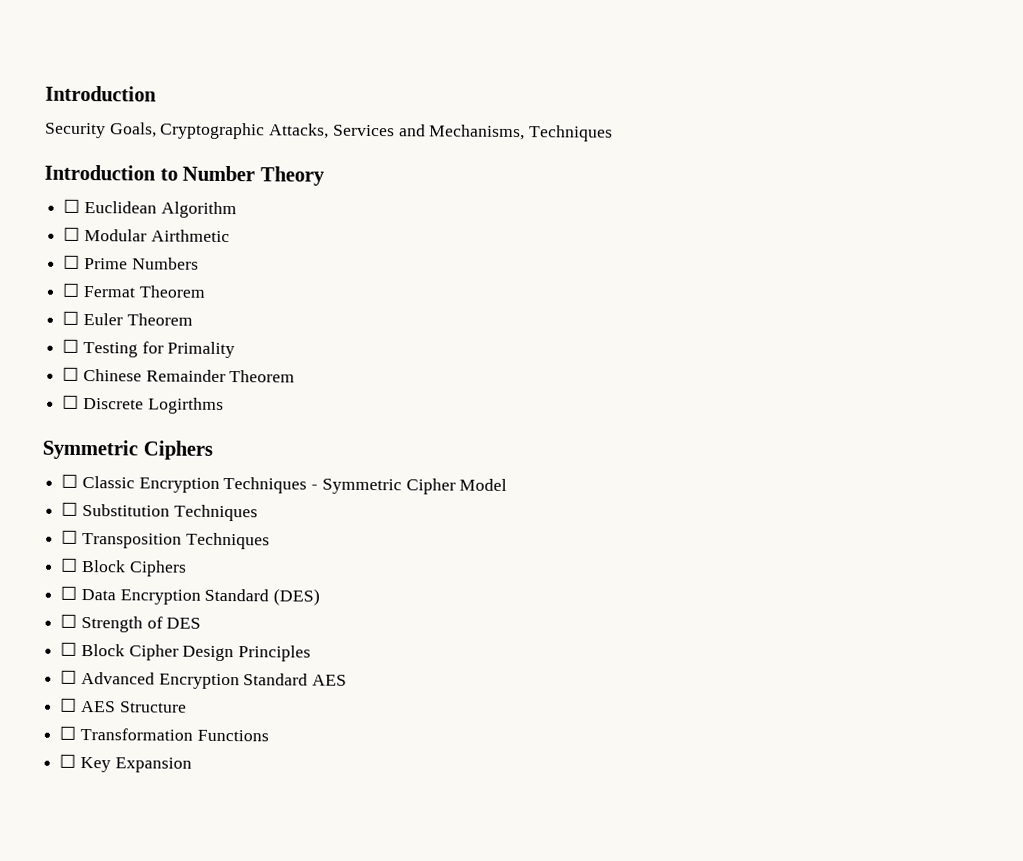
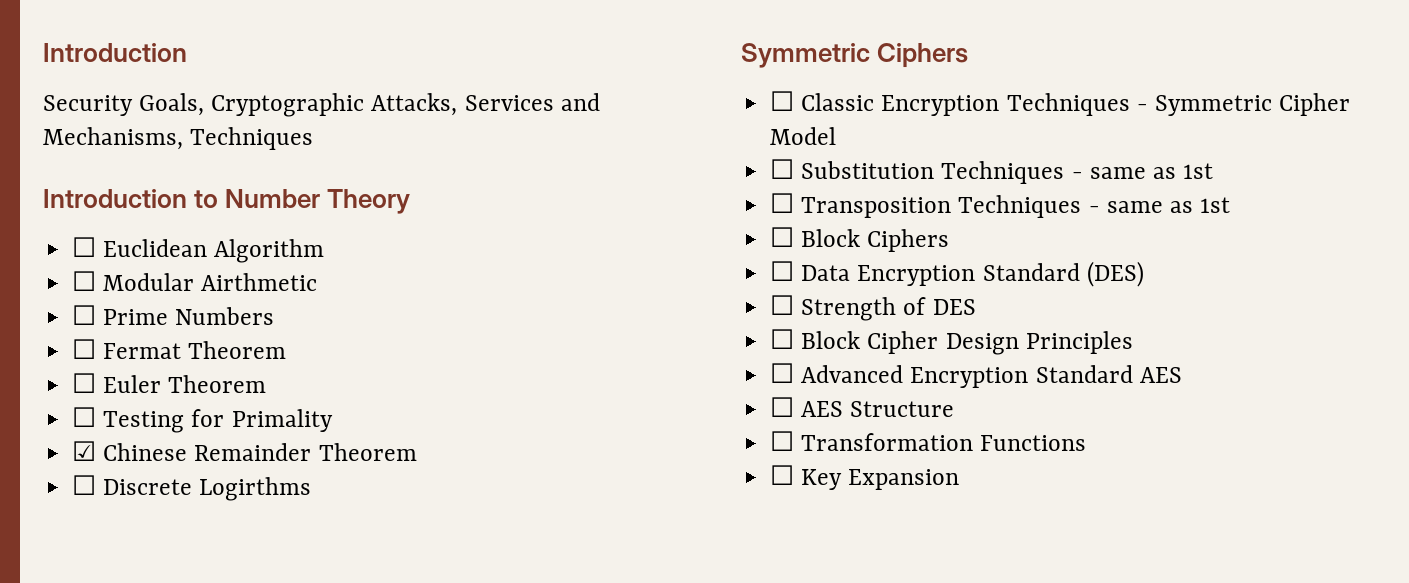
- ☐ Chinese Remainder Theorem
+ ☑ Chinese Remainder Theorem
- ☐ Substitution Techniques
+ ☐ Substitution Techniques - same as 1st
- ☐ Transposition Techniques
+ ☐ Transposition Techniques - same as 1st

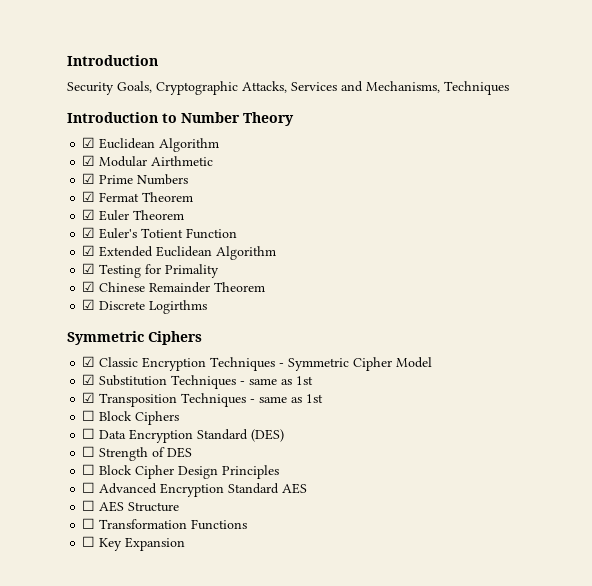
- ☐ Euclidean Algorithm
- ☐ Modular Airthmetic
+ ☑ Euclidean Algorithm
+ ☑ Modular Airthmetic
- ☐ Prime Numbers
+ ☑ Prime Numbers
- ☐ Fermat Theorem
+ ☑ Fermat Theorem
- ☐ Euler Theorem
+ ☑ Euler Theorem
- ☐ Testing for Primality
+ ☑ Euler's Totient Function
+ ☑ Extended Euclidean Algorithm
+ ☑ Testing for Primality
- ☐ Discrete Logirthms
+ ☑ Discrete Logirthms
- ☐ Classic Encryption Techniques - Symmetric Cipher Model
+ ☑ Classic Encryption Techniques - Symmetric Cipher Model
- ☐ Substitution Techniques - same as 1st
+ ☑ Substitution Techniques - same as 1st
- ☐ Transposition Techniques - same as 1st
+ ☑ Transposition Techniques - same as 1st

